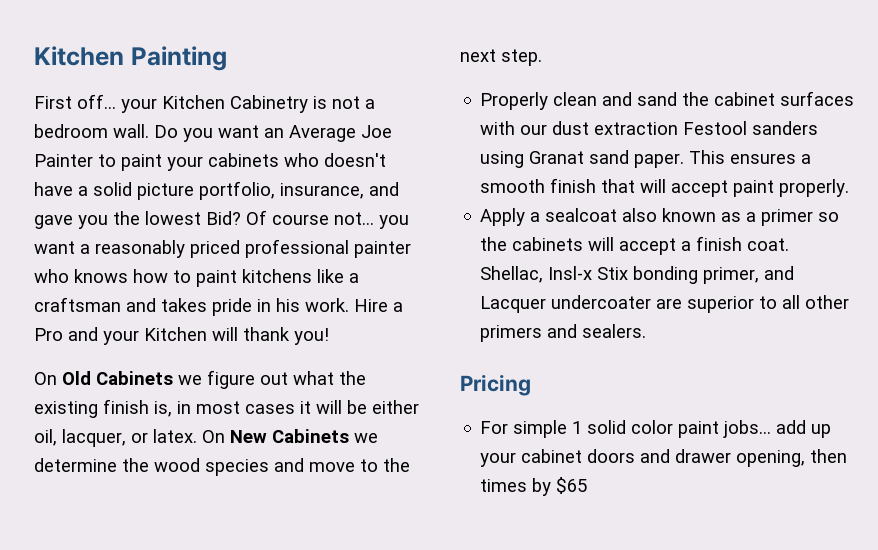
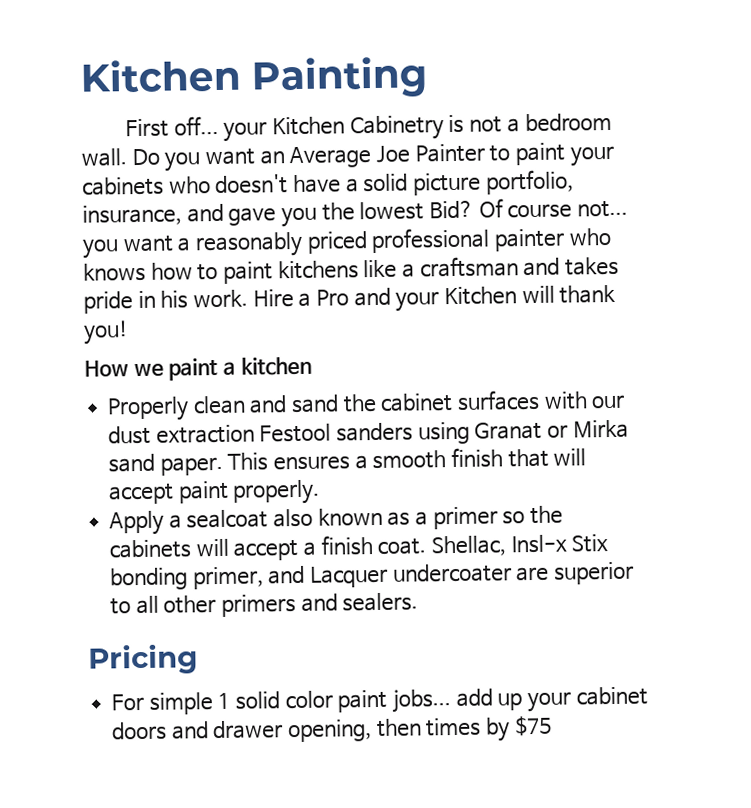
- On Old Cabinets we figure out what the existing finish is, in most cases it will be either oil, lacquer, or latex. On New Cabinets we determine the wood species and move to the next step.
+ How we paint a kitchen
- Properly clean and sand the cabinet surfaces with our dust extraction Festool sanders using Granat sand paper.
+ Properly clean and sand the cabinet surfaces with our dust extraction Festool sanders using Granat or Mirka sand paper.
- For simple 1 solid color paint jobs... add up your cabinet doors and drawer opening, then times by $65
+ For simple 1 solid color paint jobs... add up your cabinet doors and drawer opening, then times by $75

